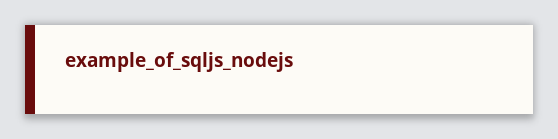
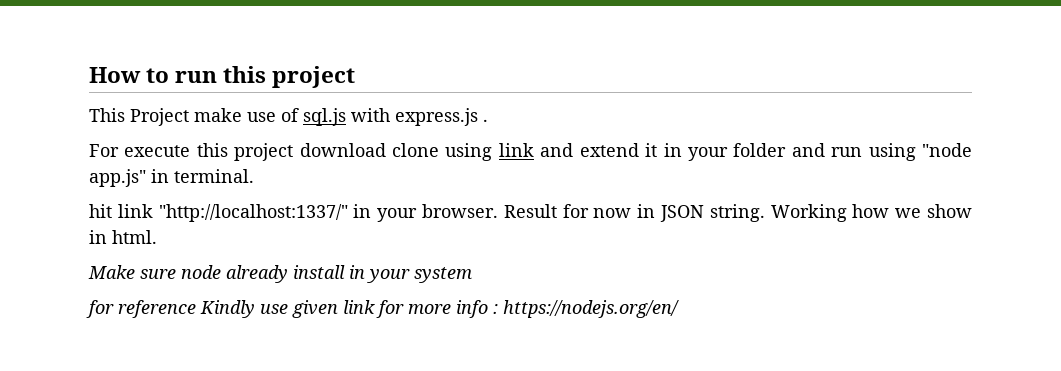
- example_of_sqljs_nodejs
+ How to run this project
+ This Project make use of sql.js with express.js .
+ For execute this project download clone using link and extend it in your folder and run using "node app.js" in terminal.
+ hit link "http://localhost:1337/" in your browser. Result for now in JSON string. Working how we show in html.
+ Make sure node already install in your system
+ for reference Kindly use given link for more info : https://nodejs.org/en/

